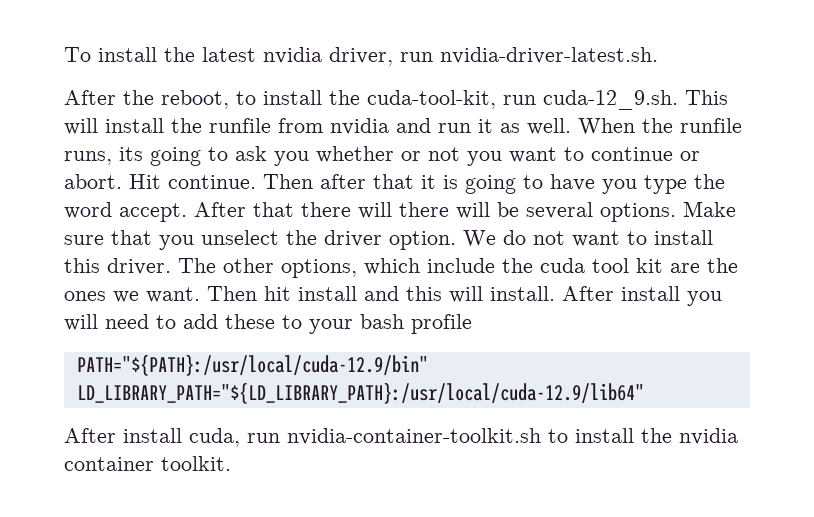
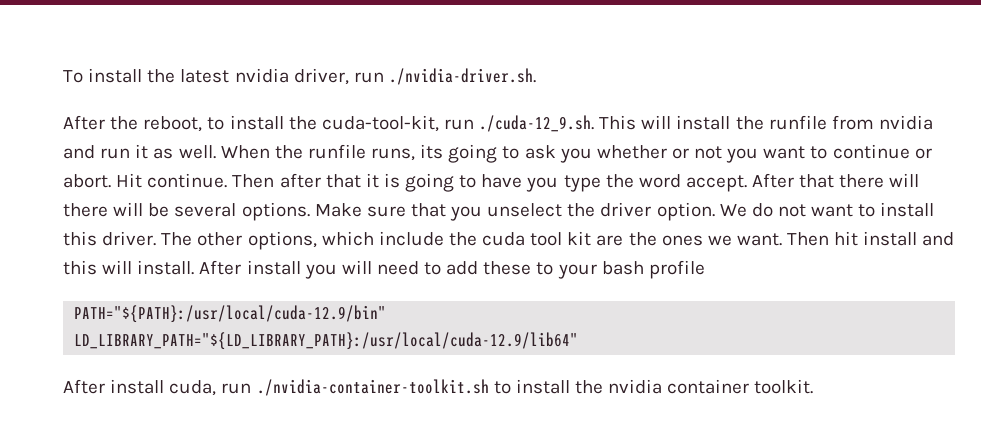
- To install the latest nvidia driver, run nvidia-driver-latest.sh.
+ To install the latest nvidia driver, run ./nvidia-driver.sh.
- After the reboot, to install the cuda-tool-kit, run cuda-12_9.sh. This will install the runfile from nvidia and run it as well.
+ After the reboot, to install the cuda-tool-kit, run ./cuda-12_9.sh. This will install the runfile from nvidia and run it as well.
- After install cuda, run nvidia-container-toolkit.sh to install the nvidia container toolkit.
+ After install cuda, run ./nvidia-container-toolkit.sh to install the nvidia container toolkit.

